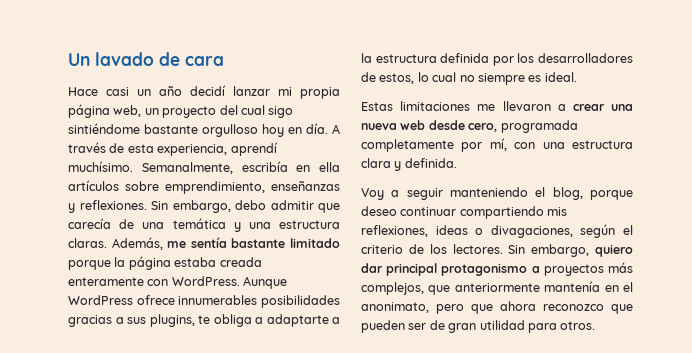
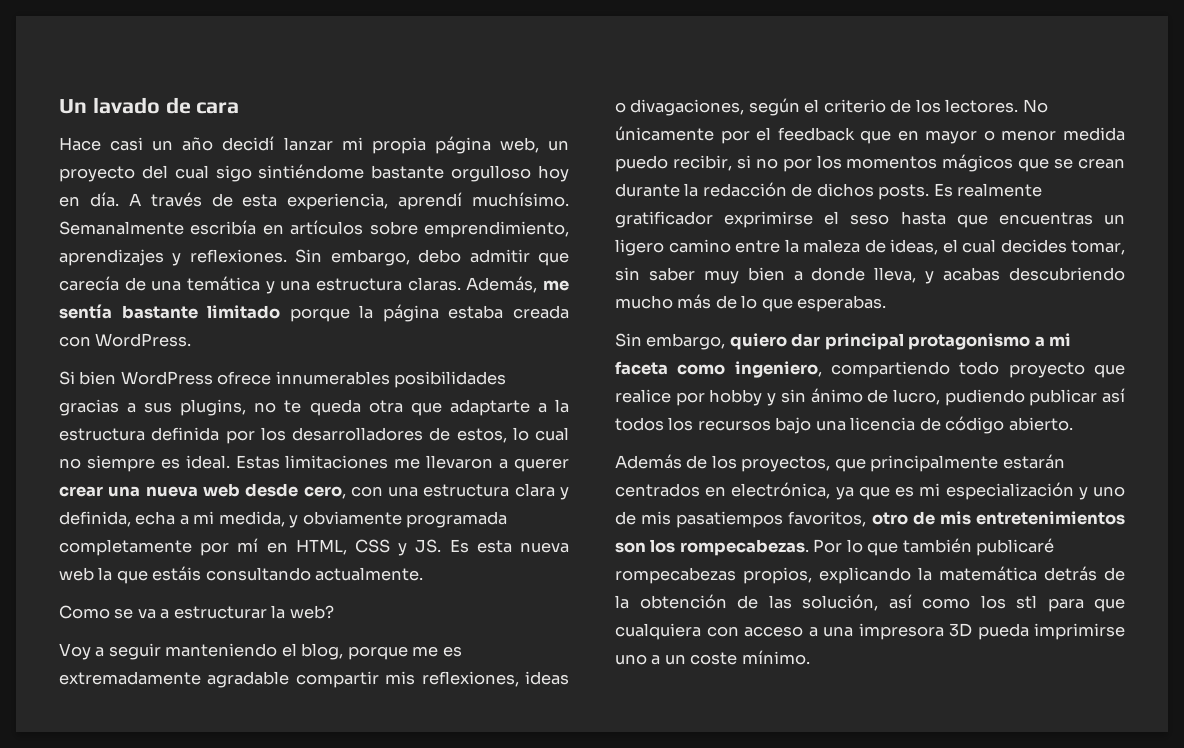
- Semanalmente, escribía en ella artículos sobre emprendimiento, enseñanzas y reflexiones.
+ Semanalmente escribía en artículos sobre emprendimiento, aprendizajes y reflexiones.
- Además, me sentía bastante limitado porque la página estaba creada enteramente con WordPress. Aunque WordPress ofrece innumerables posibilidades gracias a sus plugins, te obliga a adaptarte a la estructura definida por los desarrolladores de estos, lo cual no siempre es ideal.
- Estas limitaciones me llevaron a crear una nueva web desde cero, programada completamente por mí, con una estructura clara y definida.
+ Además, me sentía bastante limitado porque la página estaba creada con WordPress.
+ Si bien WordPress ofrece innumerables posibilidades gracias a sus plugins, no te queda otra que adaptarte a la estructura definida por los desarrolladores de estos, lo cual no siempre es ideal. Estas limitaciones me llevaron a querer crear una nueva web desde cero, con una estructura clara y definida, echa a mi medida, y obviamente programada completamente por mí en HTML, CSS y JS. Es esta nueva web la que estáis consultando actualmente.
+ Como se va a estructurar la web?
- Voy a seguir manteniendo el blog, porque deseo continuar compartiendo mis reflexiones, ideas o divagaciones, según el criterio de los lectores. Sin embargo, quiero dar principal protagonismo a proyectos más complejos, que anteriormente mantenía en el anonimato, pero que ahora reconozco que pueden ser de gran utilidad para otros.
+ Voy a seguir manteniendo el blog, porque me es extremadamente agradable compartir mis reflexiones, ideas o divagaciones, según el criterio de los lectores. No únicamente por el feedback que en mayor o menor medida puedo recibir, si no por los momentos mágicos que se crean durante la redacción de dichos posts. Es realmente gratificador exprimirse el seso hasta que encuentras un ligero camino entre la maleza de ideas, el cual decides tomar, sin saber muy bien a donde lleva, y acabas descubriendo mucho más de lo que esperabas.
+ Sin embargo, quiero dar principal protagonismo a mi faceta como ingeniero, compartiendo todo proyecto que realice por hobby y sin ánimo de lucro, pudiendo publicar así todos los recursos bajo una licencia de código abierto.
+ Además de los proyectos, que principalmente estarán centrados en electrónica, ya que es mi especialización y uno de mis pasatiempos favoritos, otro de mis entretenimientos son los rompecabezas. Por lo que también publicaré rompecabezas propios, explicando la matemática detrás de la obtención de las solución, así como los stl para que cualquiera con acceso a una impresora 3D pueda imprimirse uno a un coste mínimo.

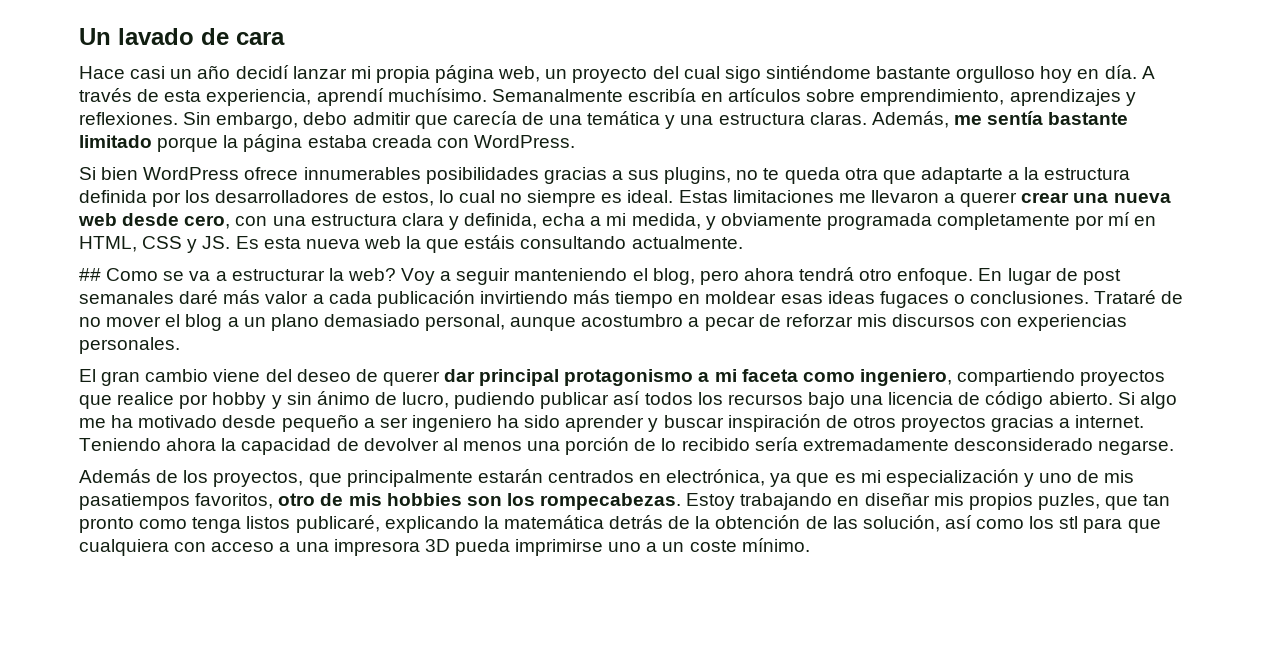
- Como se va a estructurar la web?
- Voy a seguir manteniendo el blog, porque me es extremadamente agradable compartir mis reflexiones, ideas o divagaciones, según el criterio de los lectores. No únicamente por el feedback que en mayor o menor medida puedo recibir, si no por los momentos mágicos que se crean durante la redacción de dichos posts. Es realmente gratificador exprimirse el seso hasta que encuentras un ligero camino entre la maleza de ideas, el cual decides tomar, sin saber muy bien a donde lleva, y acabas descubriendo mucho más de lo que esperabas.
- Sin embargo, quiero dar principal protagonismo a mi faceta como ingeniero, compartiendo todo proyecto que realice por hobby y sin ánimo de lucro, pudiendo publicar así todos los recursos bajo una licencia de código abierto.
+ ## Como se va a estructurar la web? Voy a seguir manteniendo el blog, pero ahora tendrá otro enfoque. En lugar de post semanales daré más valor a cada publicación invirtiendo más tiempo en moldear esas ideas fugaces o conclusiones. Trataré de no mover el blog a un plano demasiado personal, aunque acostumbro a pecar de reforzar mis discursos con experiencias personales.
+ El gran cambio viene del deseo de querer dar principal protagonismo a mi faceta como ingeniero, compartiendo proyectos que realice por hobby y sin ánimo de lucro, pudiendo publicar así todos los recursos bajo una licencia de código abierto. Si algo me ha motivado desde pequeño a ser ingeniero ha sido aprender y buscar inspiración de otros proyectos gracias a internet. Teniendo ahora la capacidad de devolver al menos una porción de lo recibido sería extremadamente desconsiderado negarse.
- Además de los proyectos, que principalmente estarán centrados en electrónica, ya que es mi especialización y uno de mis pasatiempos favoritos, otro de mis entretenimientos son los rompecabezas.
+ Además de los proyectos, que principalmente estarán centrados en electrónica, ya que es mi especialización y uno de mis pasatiempos favoritos, otro de mis hobbies son los rompecabezas.
- Por lo que también publicaré rompecabezas propios, explicando la matemática detrás de la obtención de las solución, así como los stl para que cualquiera con acceso a una impresora 3D pueda imprimirse uno a un coste mínimo.
+ Estoy trabajando en diseñar mis propios puzles, que tan pronto como tenga listos publicaré, explicando la matemática detrás de la obtención de las solución, así como los stl para que cualquiera con acceso a una impresora 3D pueda imprimirse uno a un coste mínimo.

